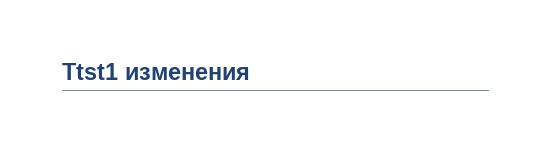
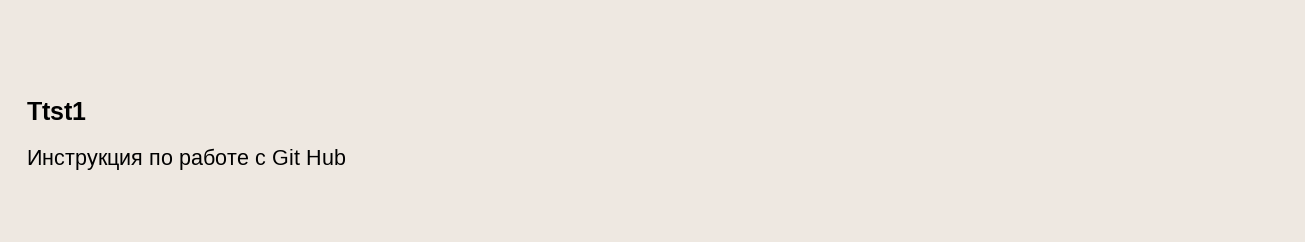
- Ttst1 изменения
+ Ttst1
+ Инструкция по работе с Git Hub

